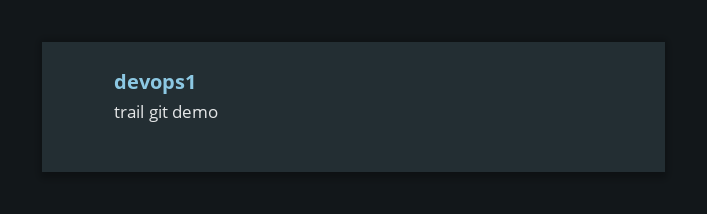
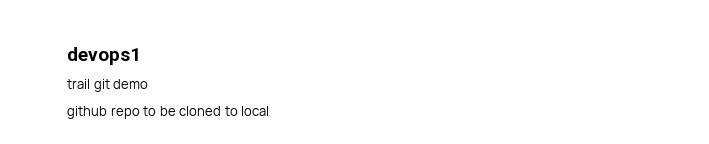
+ github repo to be cloned to local

